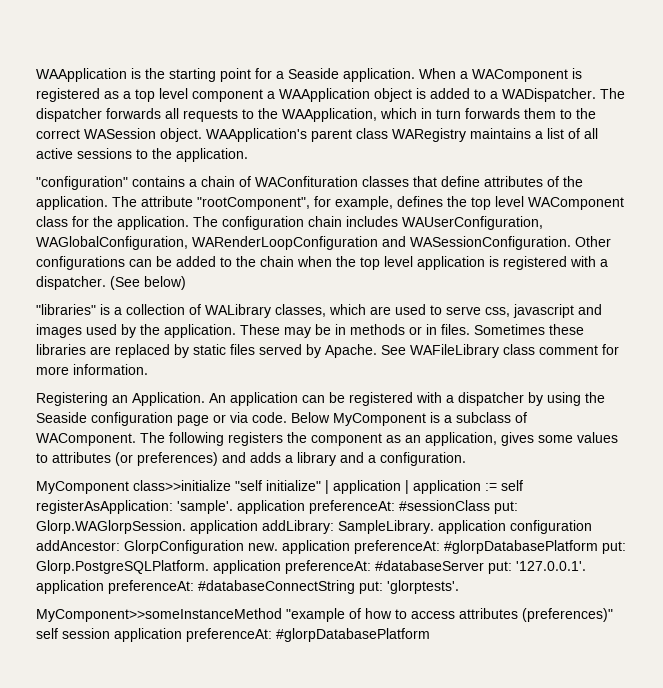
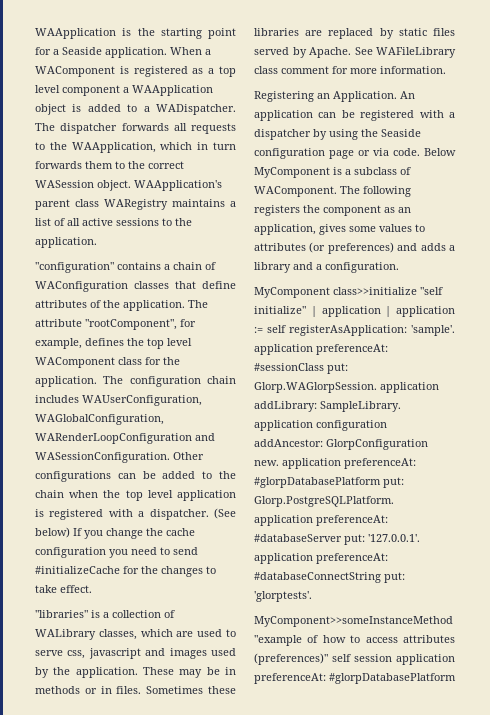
- "configuration" contains a chain of WAConfituration classes that define attributes of the application.
+ "configuration" contains a chain of WAConfiguration classes that define attributes of the application.
- (See below)
+ (See below) If you change the cache configuration you need to send #initializeCache for the changes to take effect.

